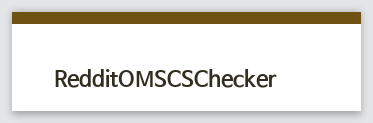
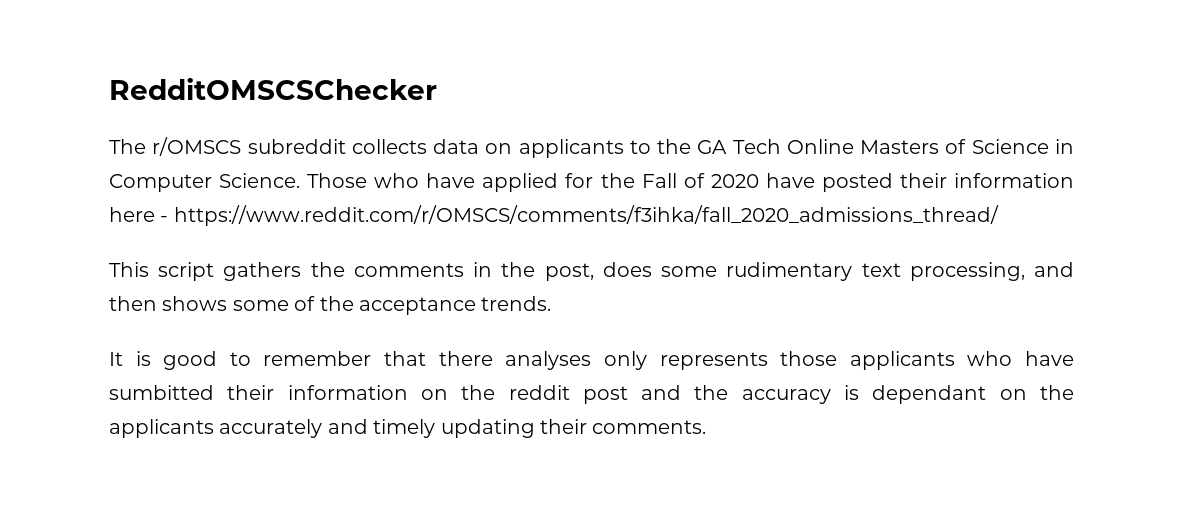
+ The r/OMSCS subreddit collects data on applicants to the GA Tech Online Masters of Science in Computer Science. Those who have applied for the Fall of 2020 have posted their information here - https://www.reddit.com/r/OMSCS/comments/f3ihka/fall_2020_admissions_thread/
+ This script gathers the comments in the post, does some rudimentary text processing, and then shows some of the acceptance trends.
+ It is good to remember that there analyses only represents those applicants who have sumbitted their information on the reddit post and the accuracy is dependant on the applicants accurately and timely updating their comments.

